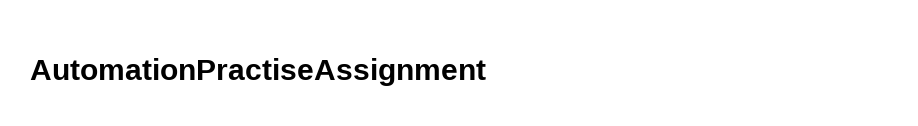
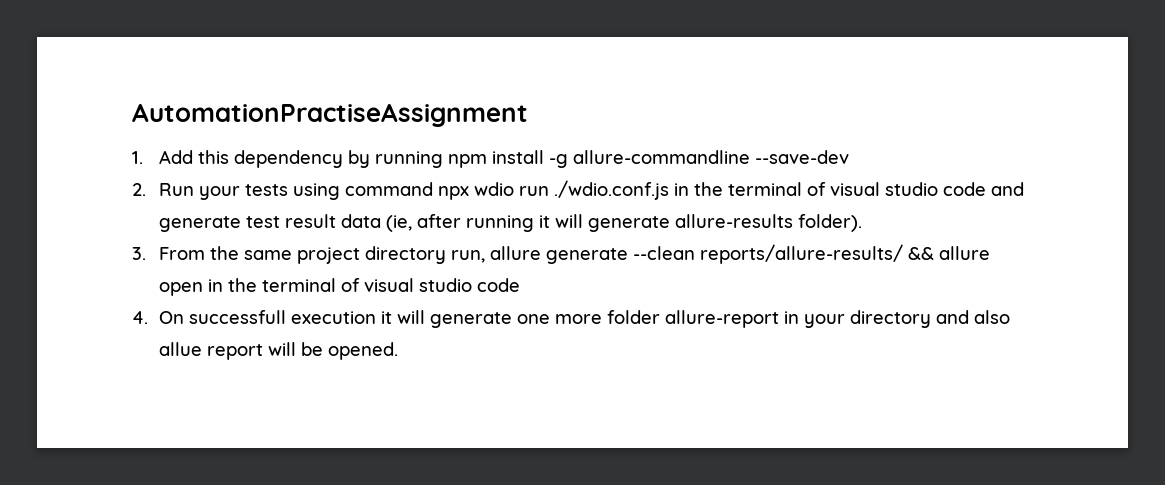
+ 1. Add this dependency by running npm install -g allure-commandline --save-dev
+ 2. Run your tests using command npx wdio run ./wdio.conf.js in the terminal of visual studio code and generate test result data (ie, after running it will generate allure-results folder).
+ 3. From the same project directory run, allure generate --clean reports/allure-results/ && allure open in the terminal of visual studio code
+ 4. On successfull execution it will generate one more folder allure-report in your directory and also allue report will be opened.

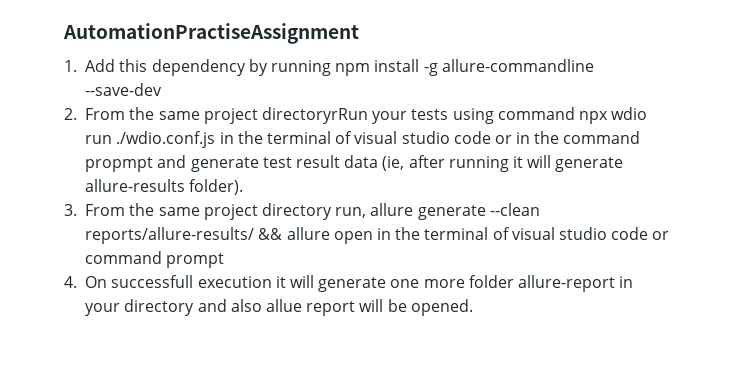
- 2. Run your tests using command npx wdio run ./wdio.conf.js in the terminal of visual studio code and generate test result data (ie, after running it will generate allure-results folder).
+ 2. From the same project directoryrRun your tests using command npx wdio run ./wdio.conf.js in the terminal of visual studio code or in the command propmpt and generate test result data (ie, after running it will generate allure-results folder).
- 3. From the same project directory run, allure generate --clean reports/allure-results/ && allure open in the terminal of visual studio code
+ 3. From the same project directory run, allure generate --clean reports/allure-results/ && allure open in the terminal of visual studio code or command prompt

